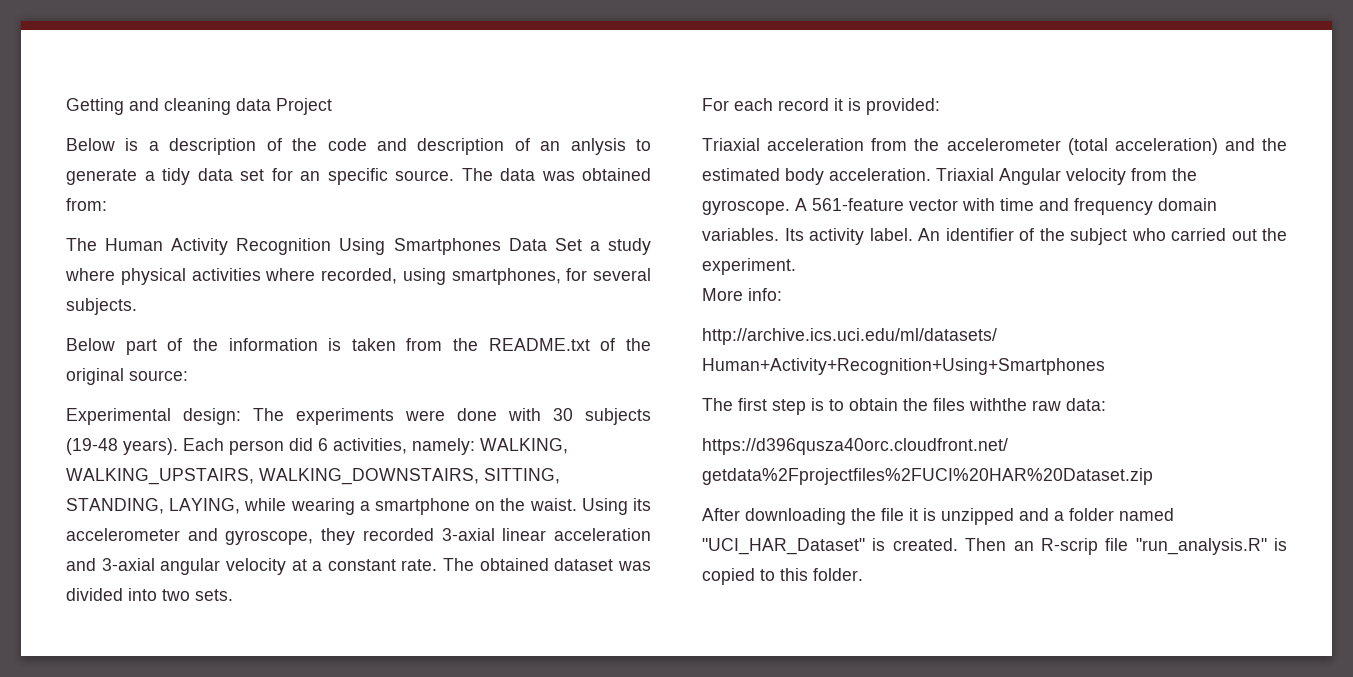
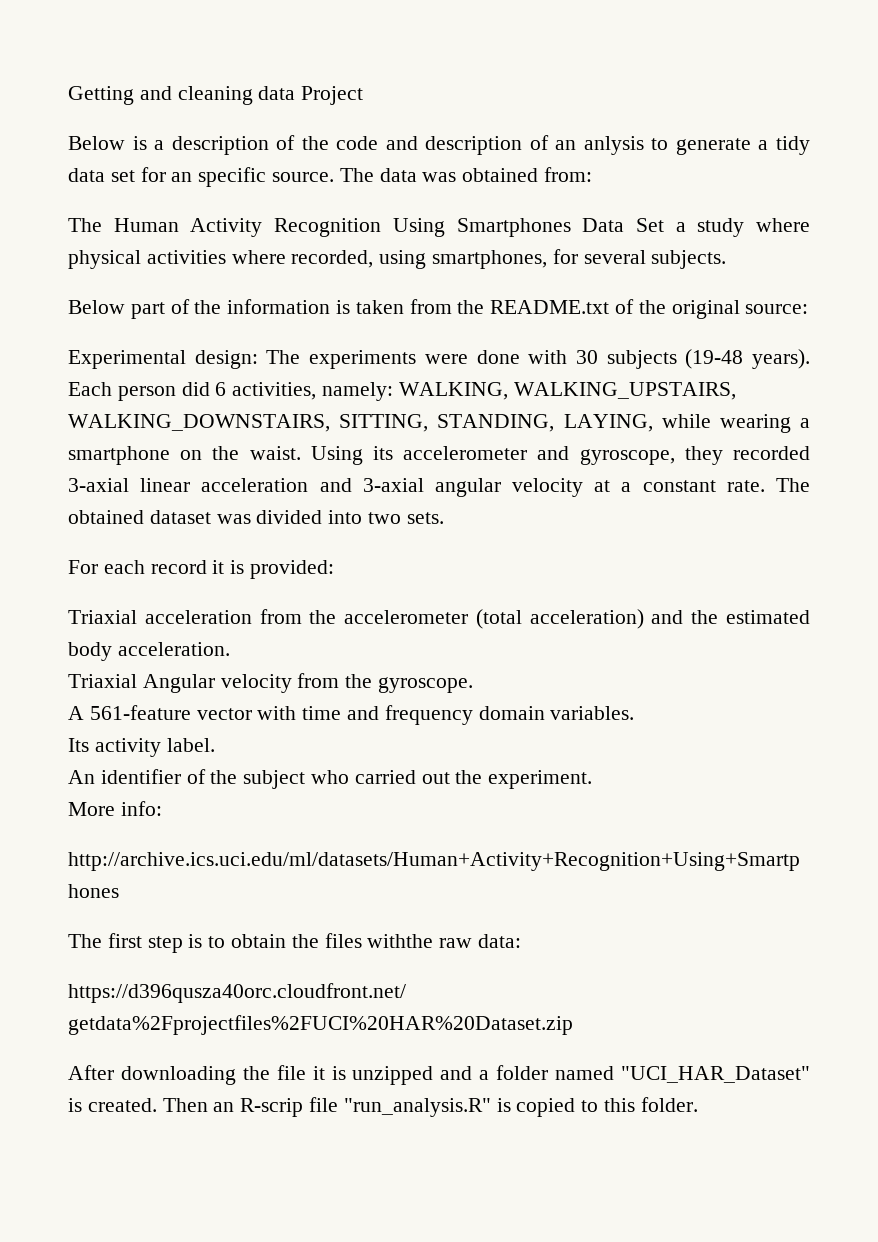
- Triaxial acceleration from the accelerometer (total acceleration) and the estimated body acceleration. Triaxial Angular velocity from the gyroscope. A 561-feature vector with time and frequency domain variables. Its activity label. An identifier of the subject who carried out the experiment.
+ Triaxial acceleration from the accelerometer (total acceleration) and the estimated body acceleration.
+ Triaxial Angular velocity from the gyroscope.
+ A 561-feature vector with time and frequency domain variables.
+ Its activity label.
+ An identifier of the subject who carried out the experiment.

